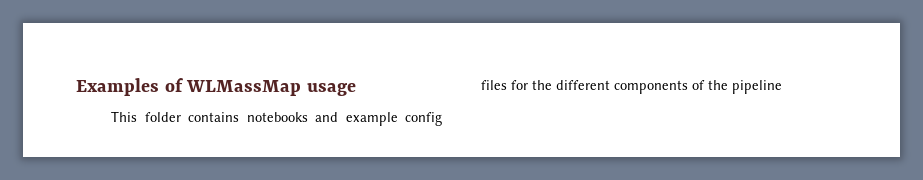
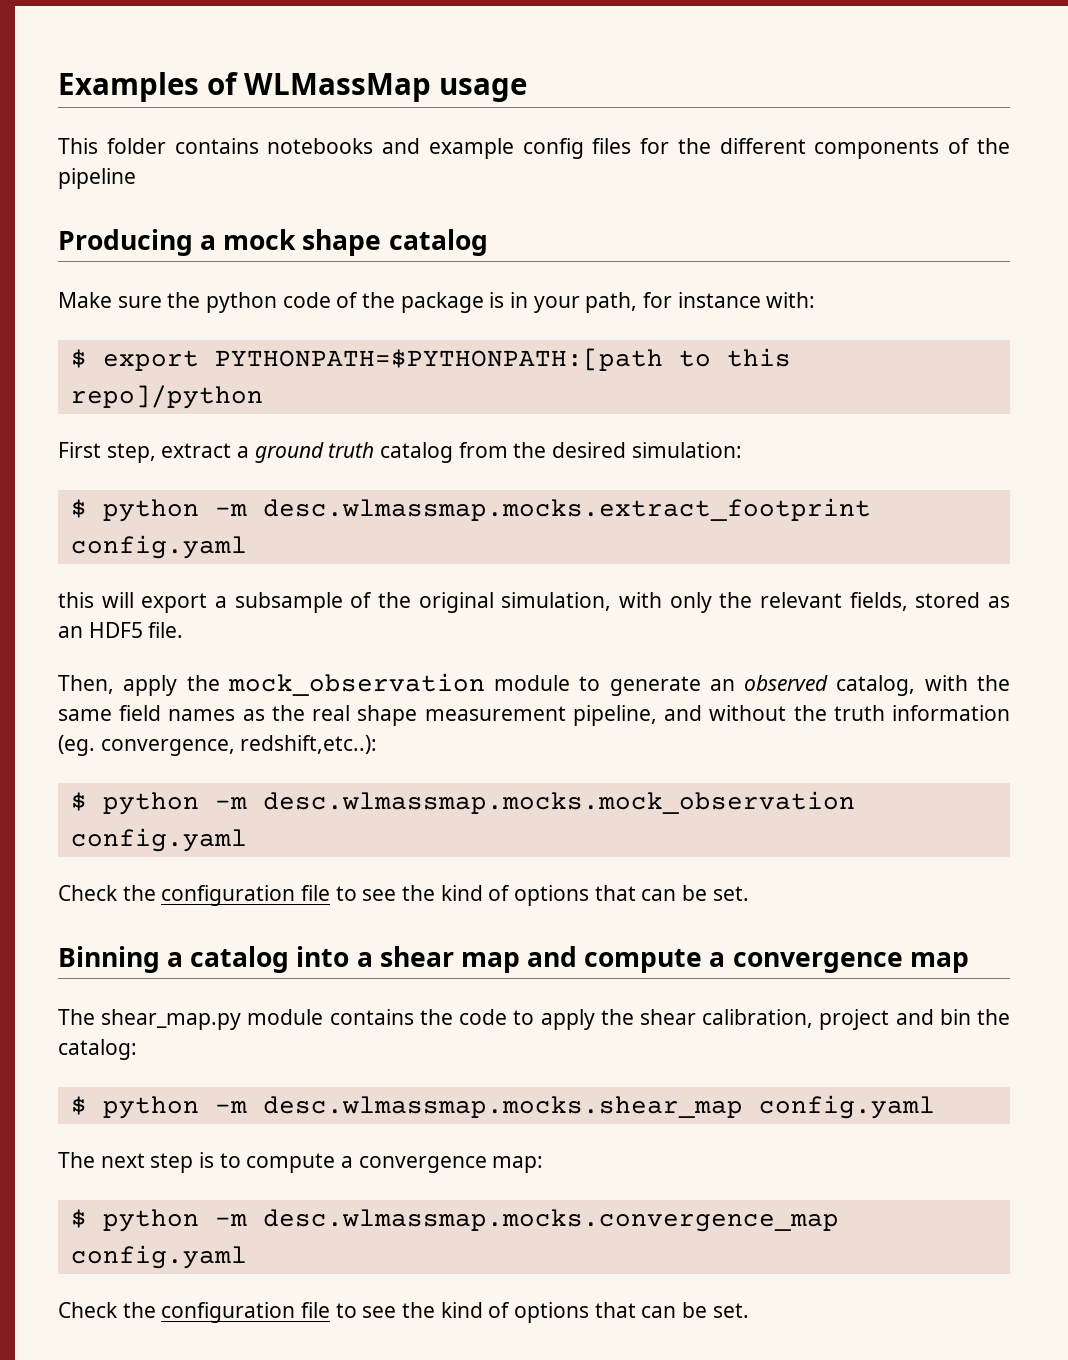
+ Producing a mock shape catalog
+ Make sure the python code of the package is in your path, for instance with:
+ $ export PYTHONPATH=$PYTHONPATH:[path to this repo]/python
+ First step, extract a ground truth catalog from the desired simulation:
+ $ python -m desc.wlmassmap.mocks.extract_footprint config.yaml
+ this will export a subsample of the original simulation, with only the relevant fields, stored as an HDF5 file.
+ Then, apply the mock_observation module to generate an observed catalog, with the same field names as the real shape measurement pipeline, and without the truth information (eg. convergence, redshift,etc..):
+ $ python -m desc.wlmassmap.mocks.mock_observation config.yaml
+ Check the configuration file to see the kind of options that can be set.
+ Binning a catalog into a shear map and compute a convergence map
+ The shear_map.py module contains the code to apply the shear calibration, project and bin the catalog:
+ $ python -m desc.wlmassmap.mocks.shear_map config.yaml
+ The next step is to compute a convergence map:
+ $ python -m desc.wlmassmap.mocks.convergence_map config.yaml
+ Check the configuration file to see the kind of options that can be set.

